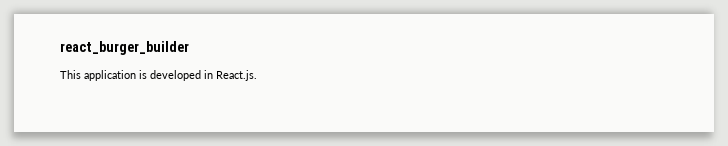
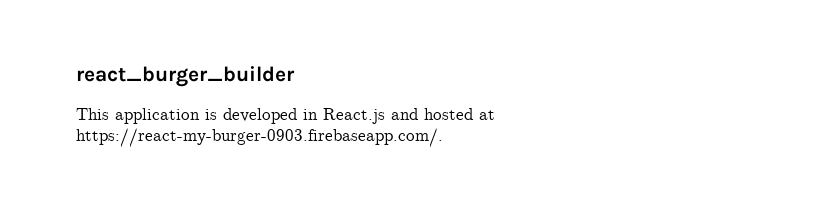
- This application is developed in React.js.
+ This application is developed in React.js and hosted at https://react-my-burger-0903.firebaseapp.com/.

